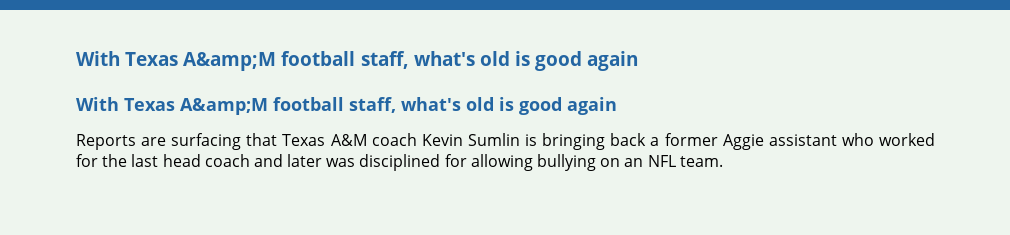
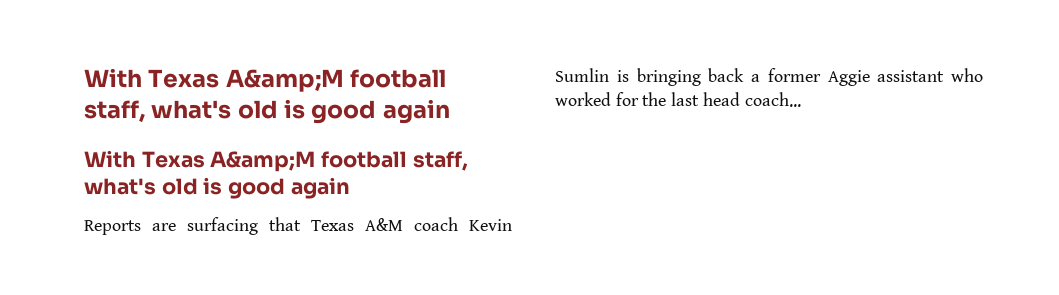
- Reports are surfacing that Texas A&M coach Kevin Sumlin is bringing back a former Aggie assistant who worked for the last head coach and later was disciplined for allowing bullying on an NFL team.
+ Reports are surfacing that Texas A&M coach Kevin Sumlin is bringing back a former Aggie assistant who worked for the last head coach...

